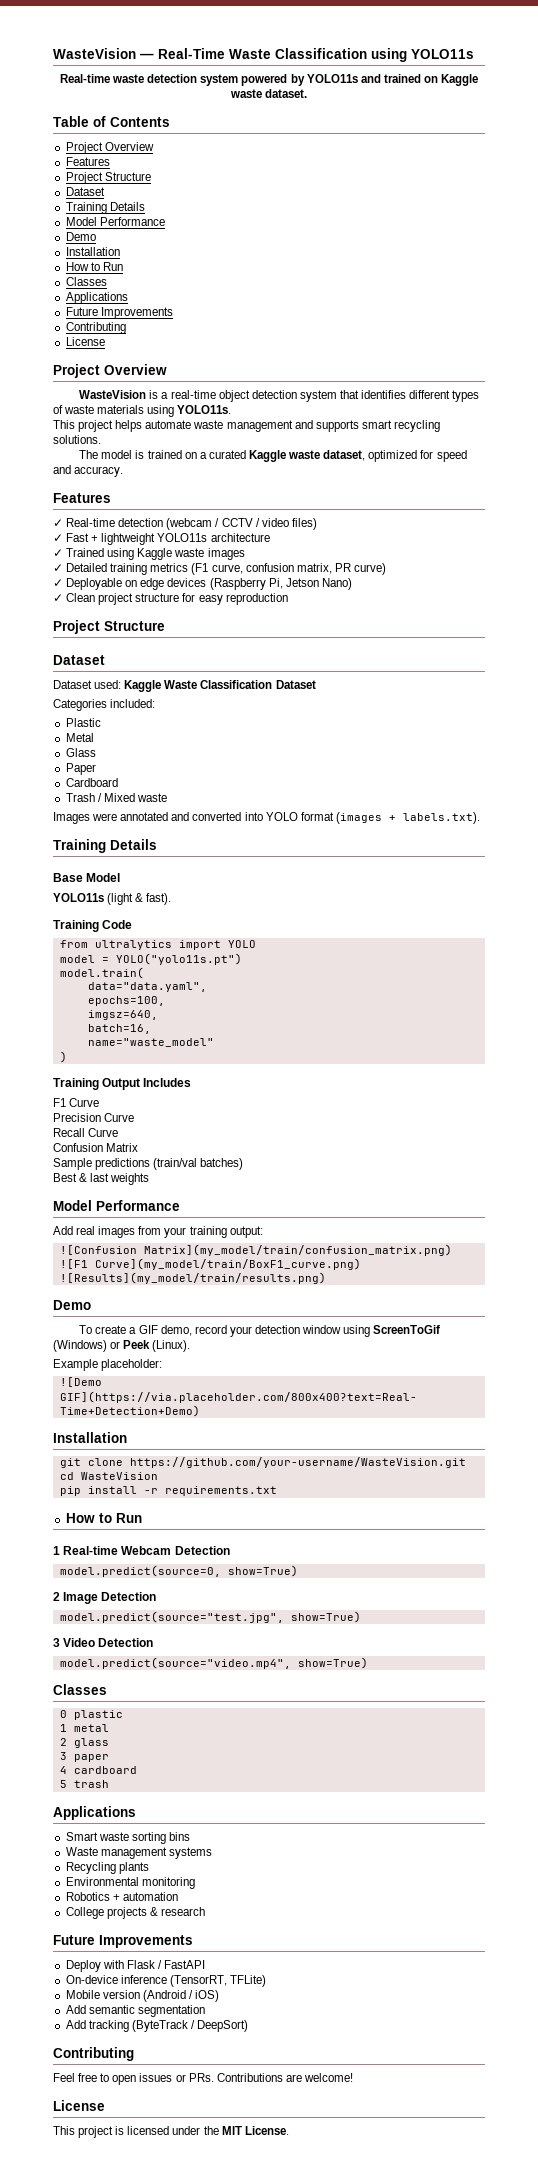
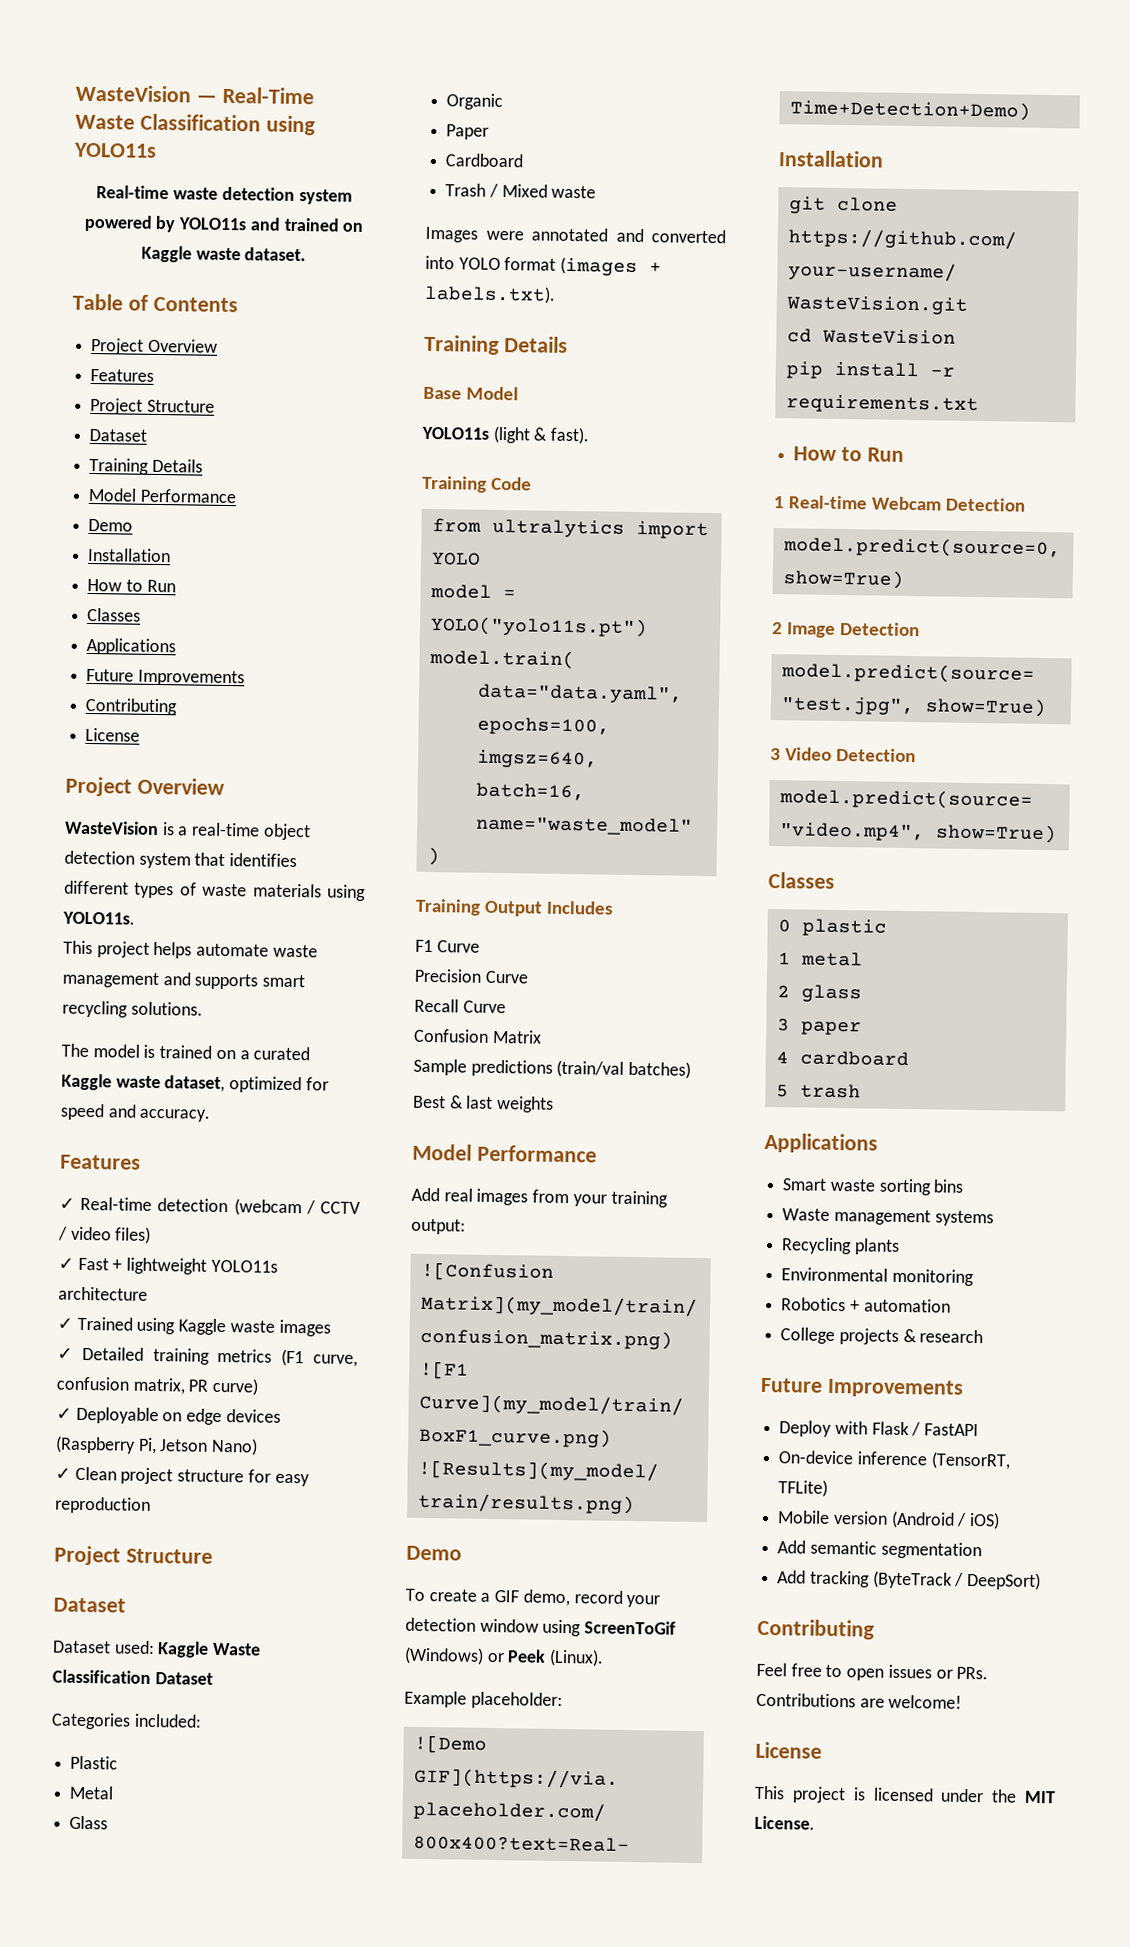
+ Organic

